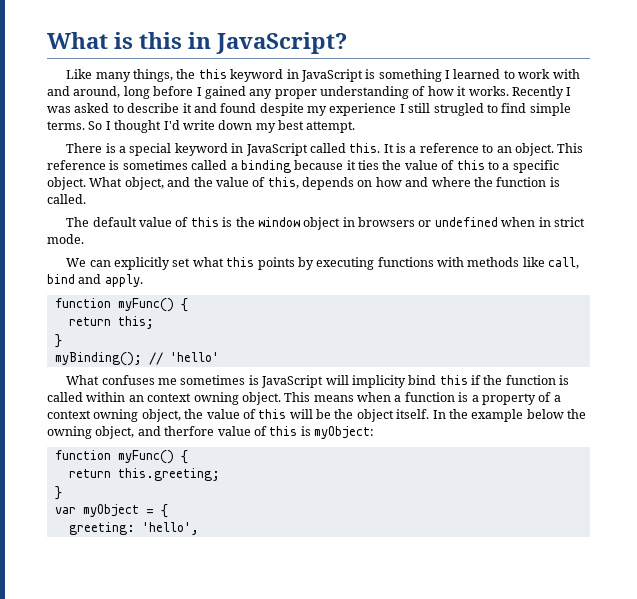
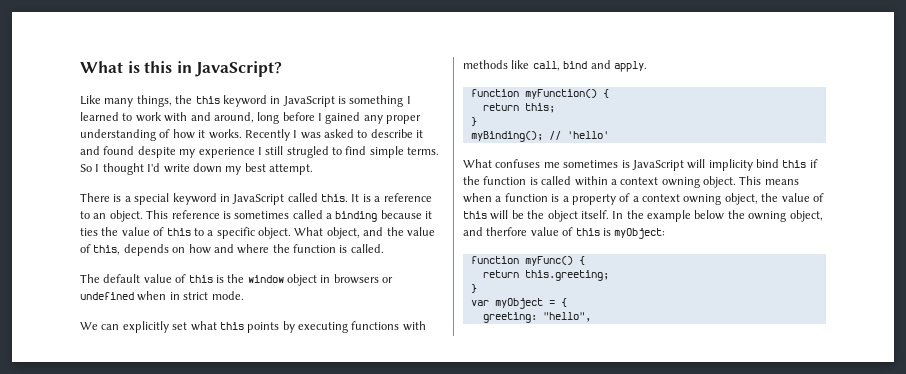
  We can explicitly set what this points by executing functions with methods like call, bind and apply.
- function myFunc() {
+ function myFunction() {
- What confuses me sometimes is JavaScript will implicity bind this if the function is called within an context owning object.
+ What confuses me sometimes is JavaScript will implicity bind this if the function is called within a context owning object.
- greeting: 'hello',
+ greeting: "hello",

